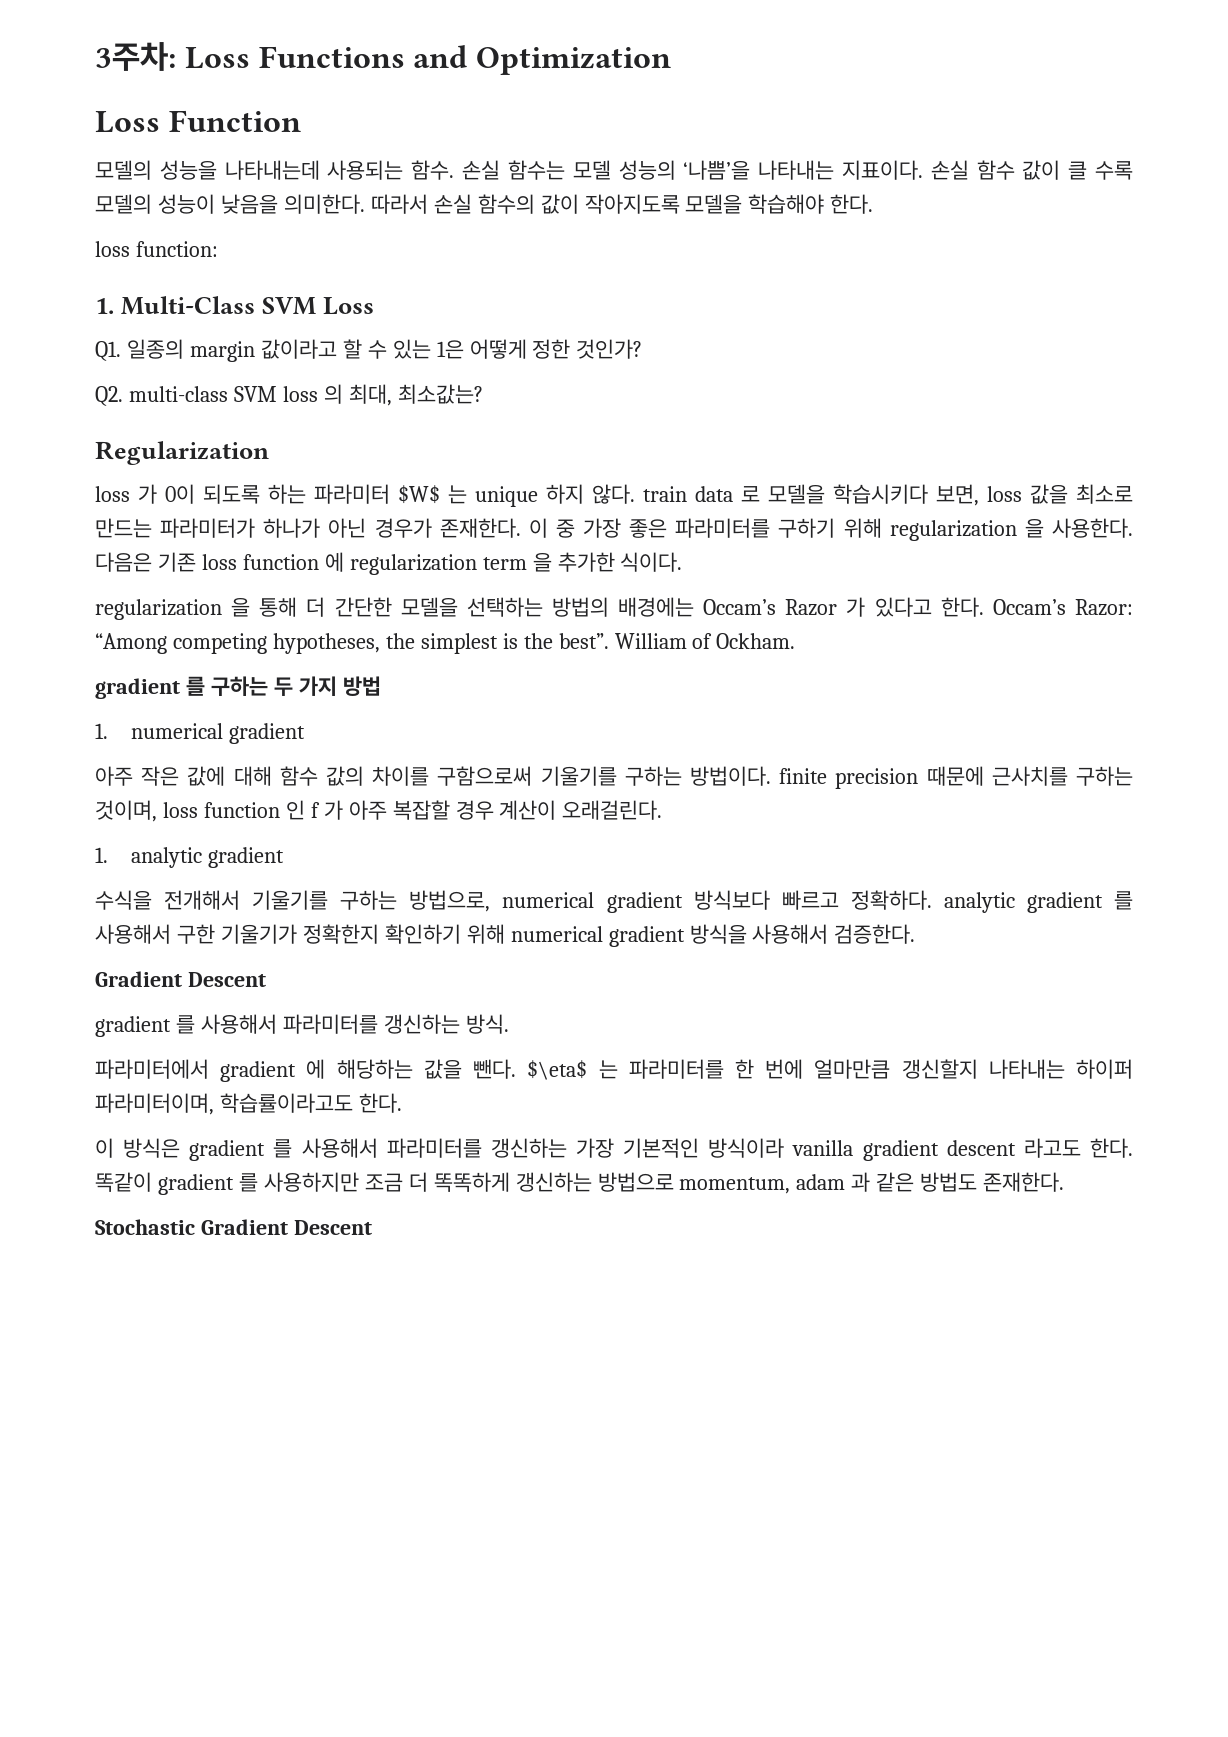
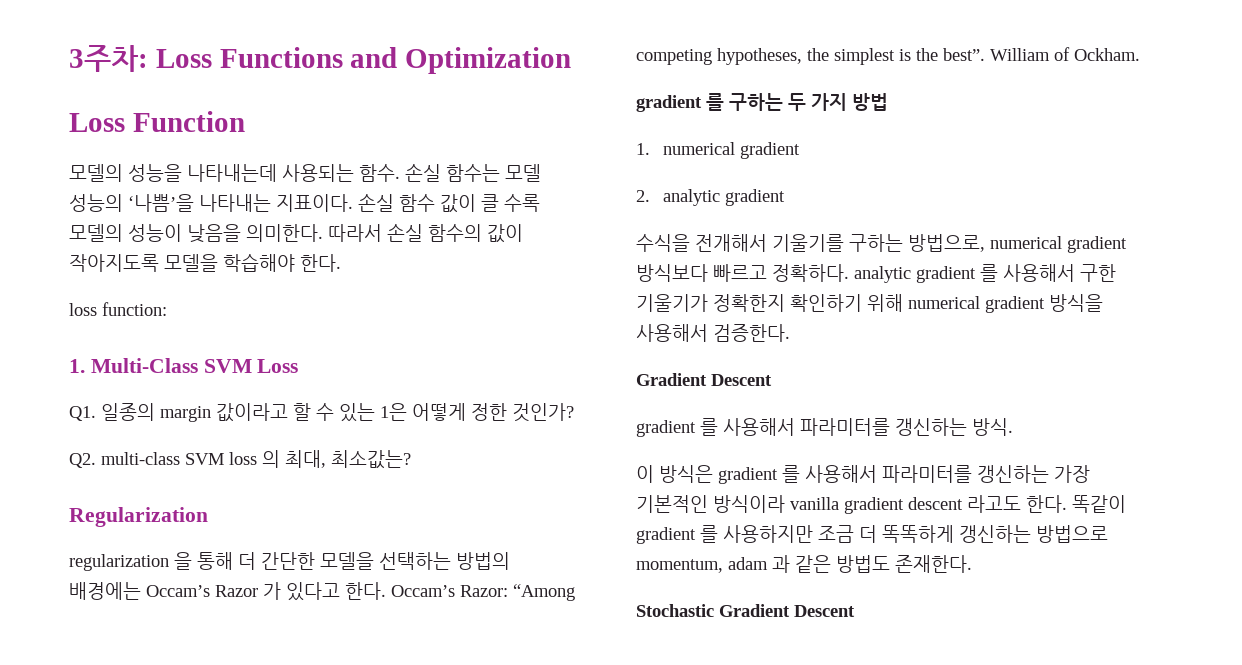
- loss 가 0이 되도록 하는 파라미터 $W$ 는 unique 하지 않다. train data 로 모델을 학습시키다 보면, loss 값을 최소로 만드는 파라미터가 하나가 아닌 경우가 존재한다. 이 중 가장 좋은 파라미터를 구하기 위해 regularization 을 사용한다. 다음은 기존 loss function 에 regularization term 을 추가한 식이다.
- 아주 작은 값에 대해 함수 값의 차이를 구함으로써 기울기를 구하는 방법이다. finite precision 때문에 근사치를 구하는 것이며, loss function 인 f 가 아주 복잡할 경우 계산이 오래걸린다.
- 1. analytic gradient
+ 2. analytic gradient
- 파라미터에서 gradient 에 해당하는 값을 뺀다. $\eta$ 는 파라미터를 한 번에 얼마만큼 갱신할지 나타내는 하이퍼 파라미터이며, 학습률이라고도 한다.

